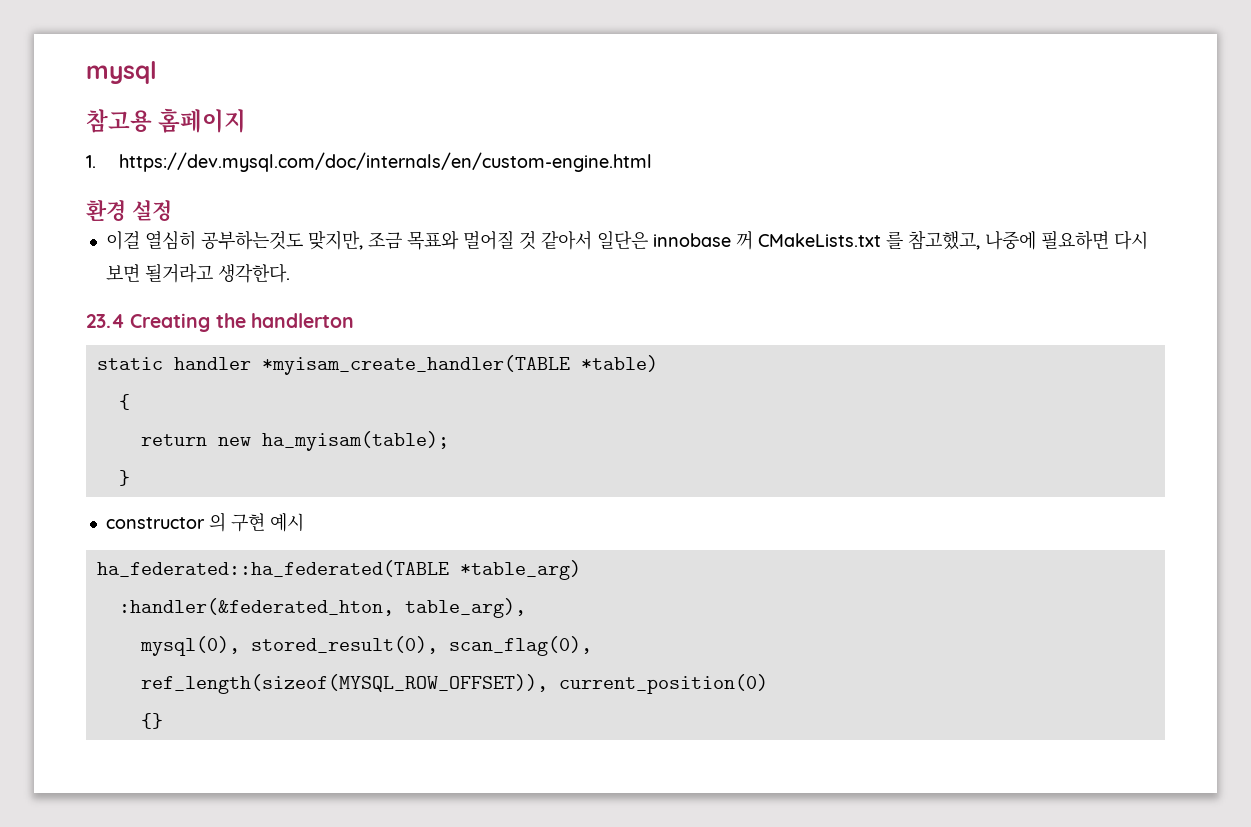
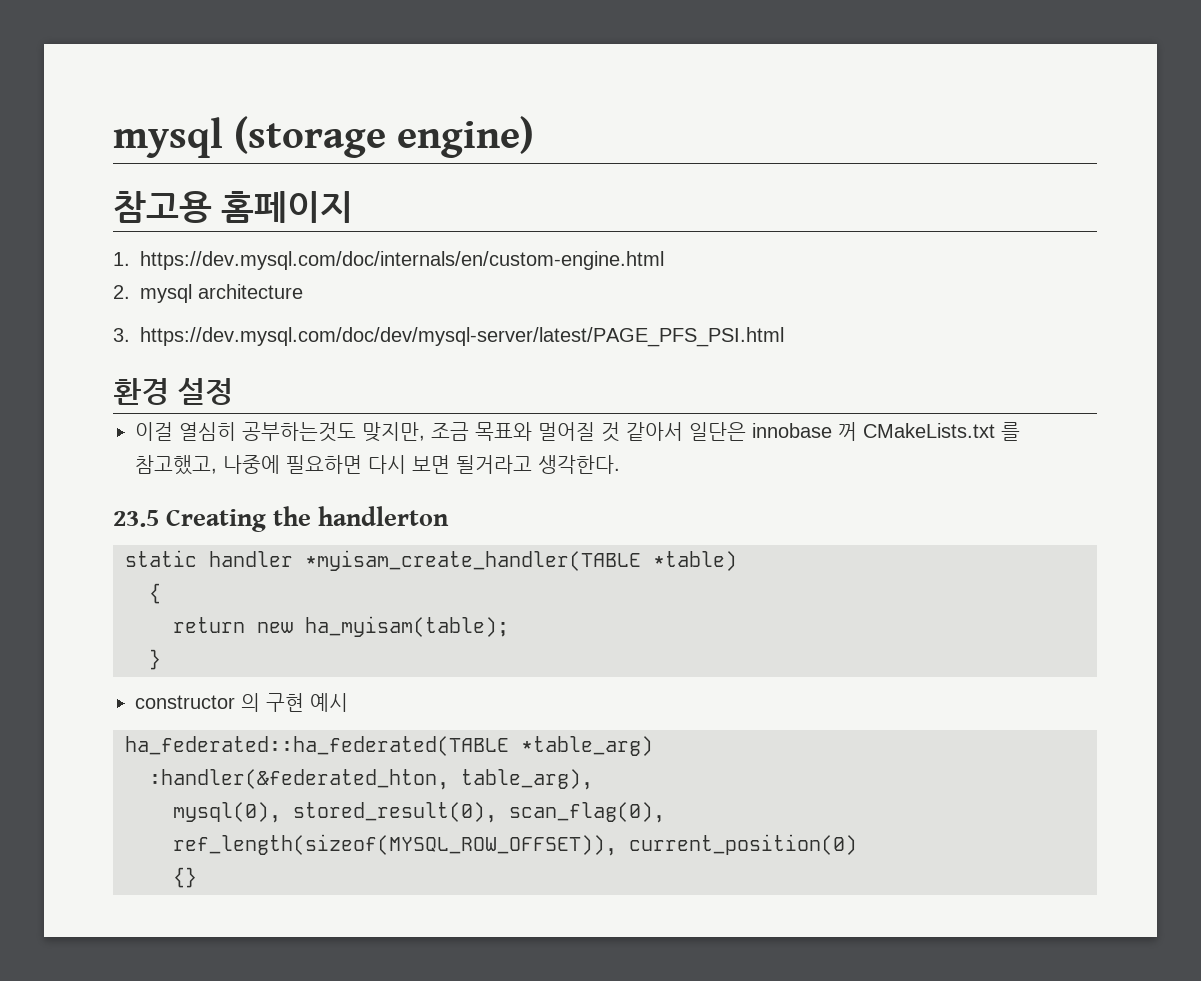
- mysql
+ mysql (storage engine)
+ 2. mysql architecture
+ 3. https://dev.mysql.com/doc/dev/mysql-server/latest/PAGE_PFS_PSI.html
- 23.4 Creating the handlerton
+ 23.5 Creating the handlerton

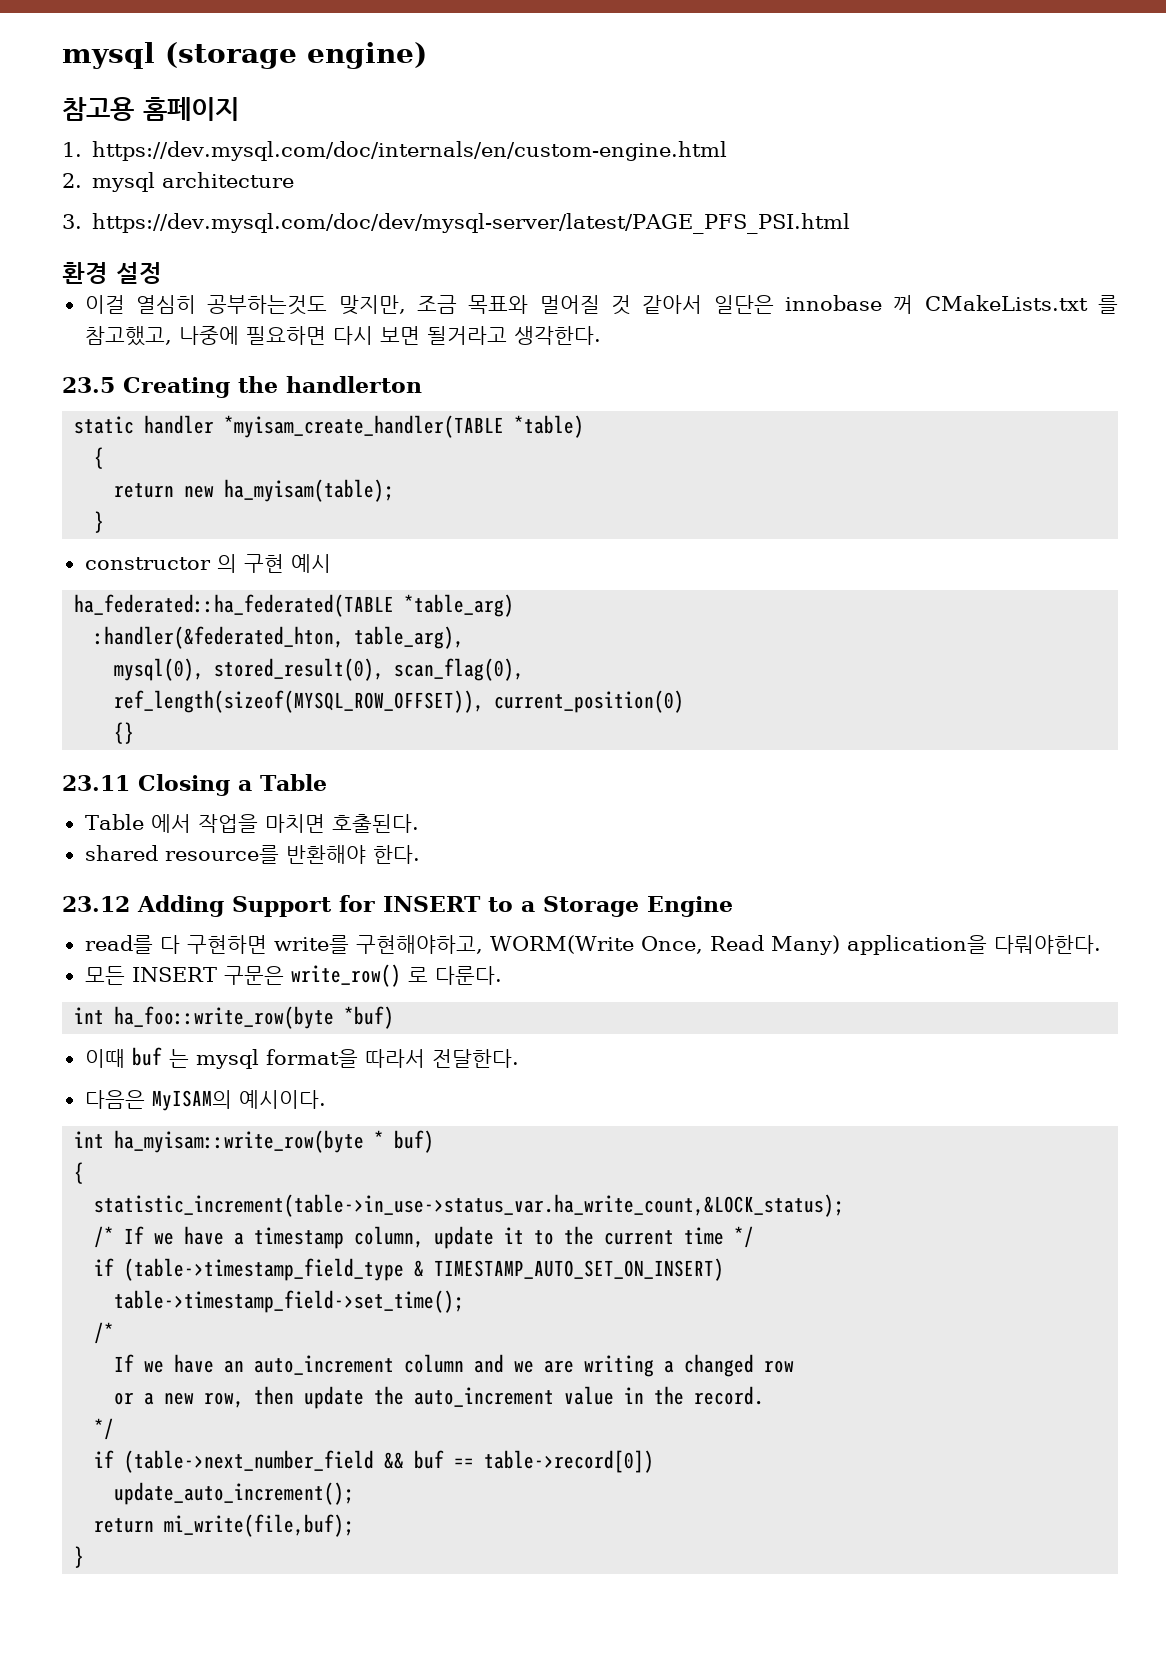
+ 23.11 Closing a Table
+ Table 에서 작업을 마치면 호출된다.
+ shared resource를 반환해야 한다.
+ 23.12 Adding Support for INSERT to a Storage Engine
+ read를 다 구현하면 write를 구현해야하고, WORM(Write Once, Read Many) application을 다뤄야한다.
+ 모든 INSERT 구문은 write_row() 로 다룬다.
+ int ha_foo::write_row(byte *buf)
+ 이때 buf 는 mysql format을 따라서 전달한다.
+ 다음은 MyISAM의 예시이다.
+ int ha_myisam::write_row(byte * buf)
+ {
+ statistic_increment(table->in_use->status_var.ha_write_count,&LOCK_status);
+ /* If we have a timestamp column, update it to the current time */
+ if (table->timestamp_field_type & TIMESTAMP_AUTO_SET_ON_INSERT)
+ table->timestamp_field->set_time();
+ /*
+ If we have an auto_increment column and we are writing a changed row
+ or a new row, then update the auto_increment value in the record.
+ */
+ if (table->next_number_field && buf == table->record[0])
+ update_auto_increment();
+ return mi_write(file,buf);
+ }

